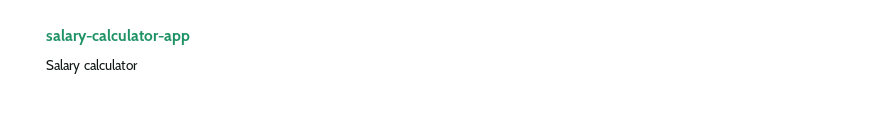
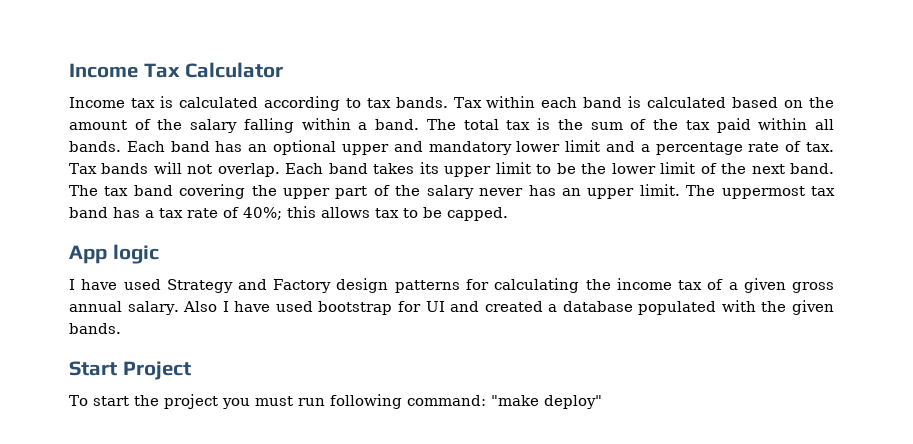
- salary-calculator-app
- Salary calculator
+ Income Tax Calculator
+ Income tax is calculated according to tax bands. Tax within each band is calculated based on the amount of the salary falling within a band. The total tax is the sum of the tax paid within all bands. Each band has an optional upper and mandatory lower limit and a percentage rate of tax. Tax bands will not overlap. Each band takes its upper limit to be the lower limit of the next band. The tax band covering the upper part of the salary never has an upper limit. The uppermost tax band has a tax rate of 40%; this allows tax to be capped.
+ App logic
+ I have used Strategy and Factory design patterns for calculating the income tax of a given gross annual salary. Also I have used bootstrap for UI and created a database populated with the given bands.
+ Start Project
+ To start the project you must run following command: "make deploy"

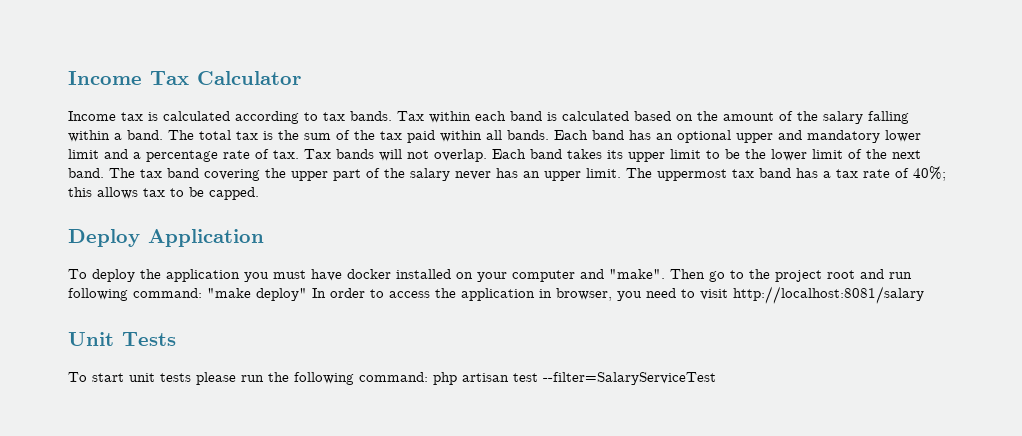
- App logic
- I have used Strategy and Factory design patterns for calculating the income tax of a given gross annual salary. Also I have used bootstrap for UI and created a database populated with the given bands.
- Start Project
- To start the project you must run following command: "make deploy"
+ Deploy Application
+ To deploy the application you must have docker installed on your computer and "make". Then go to the project root and run following command: "make deploy" In order to access the application in browser, you need to visit http://localhost:8081/salary
+ Unit Tests
+ To start unit tests please run the following command: php artisan test --filter=SalaryServiceTest

